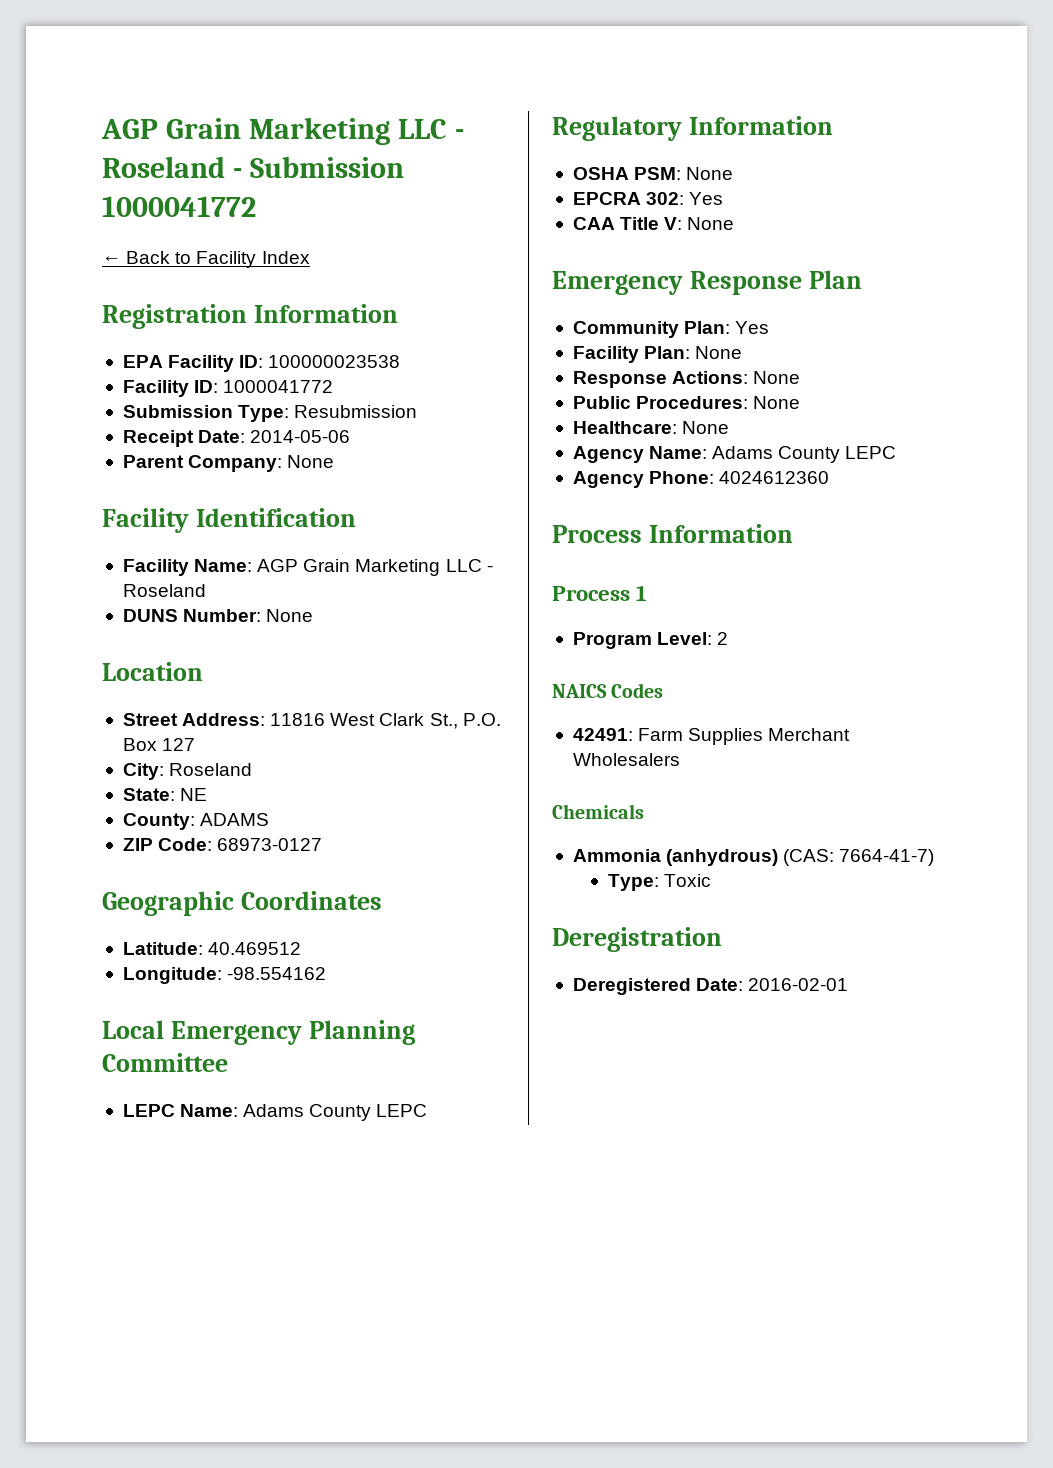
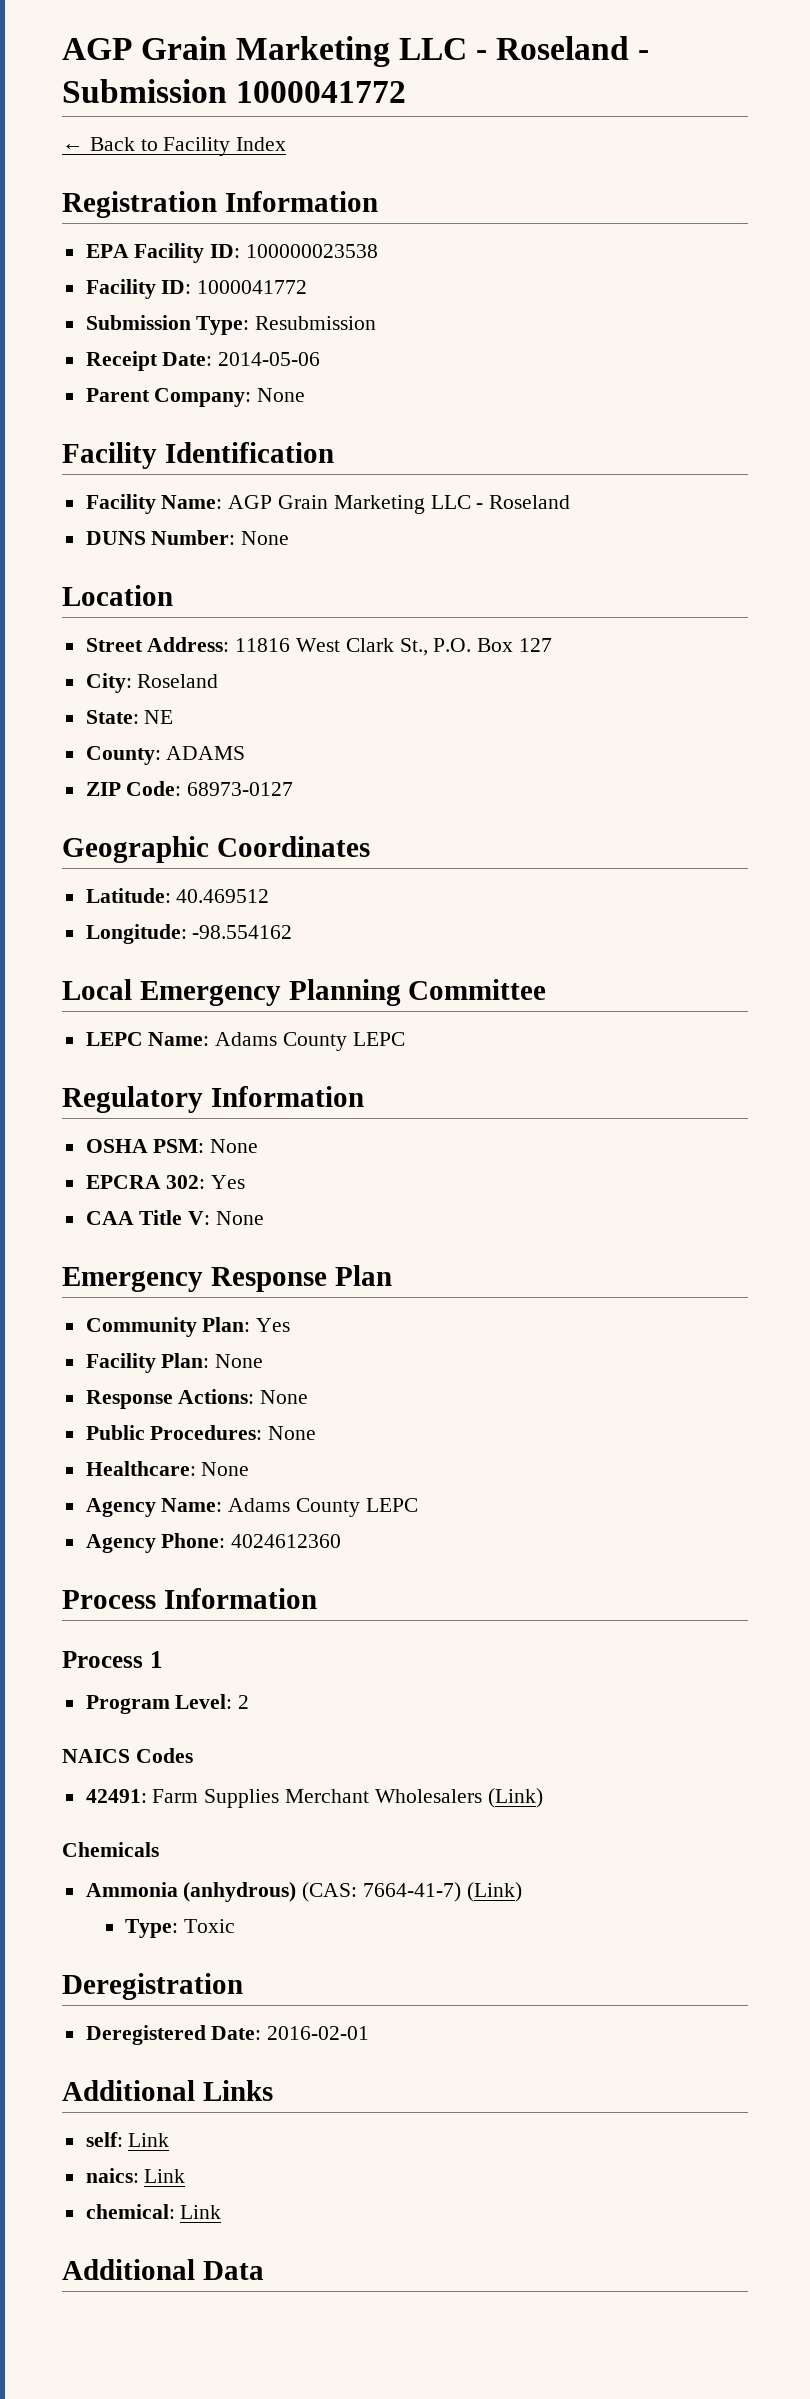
- 42491: Farm Supplies Merchant Wholesalers
+ 42491: Farm Supplies Merchant Wholesalers (Link)
- Ammonia (anhydrous) (CAS: 7664-41-7)
+ Ammonia (anhydrous) (CAS: 7664-41-7) (Link)
+ Additional Links
+ self: Link
+ naics: Link
+ chemical: Link
+ Additional Data

